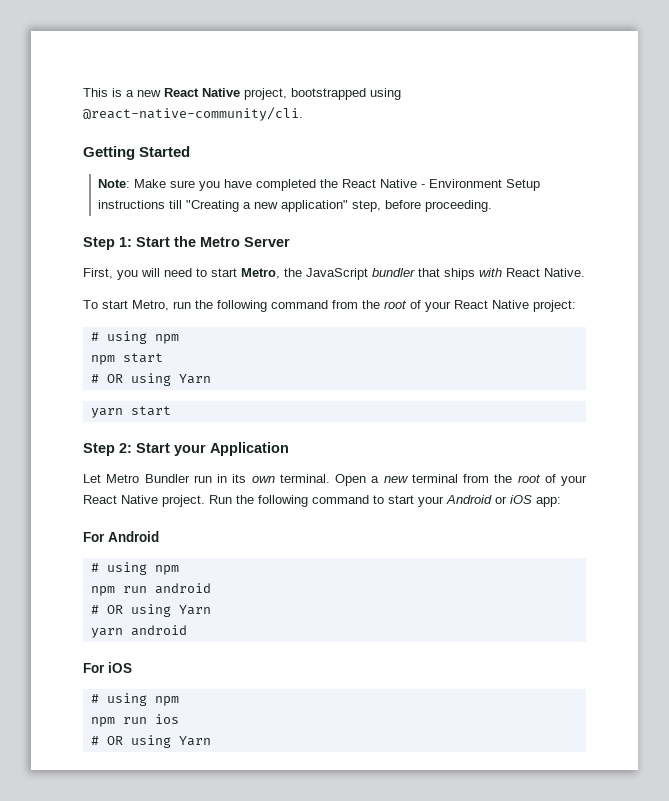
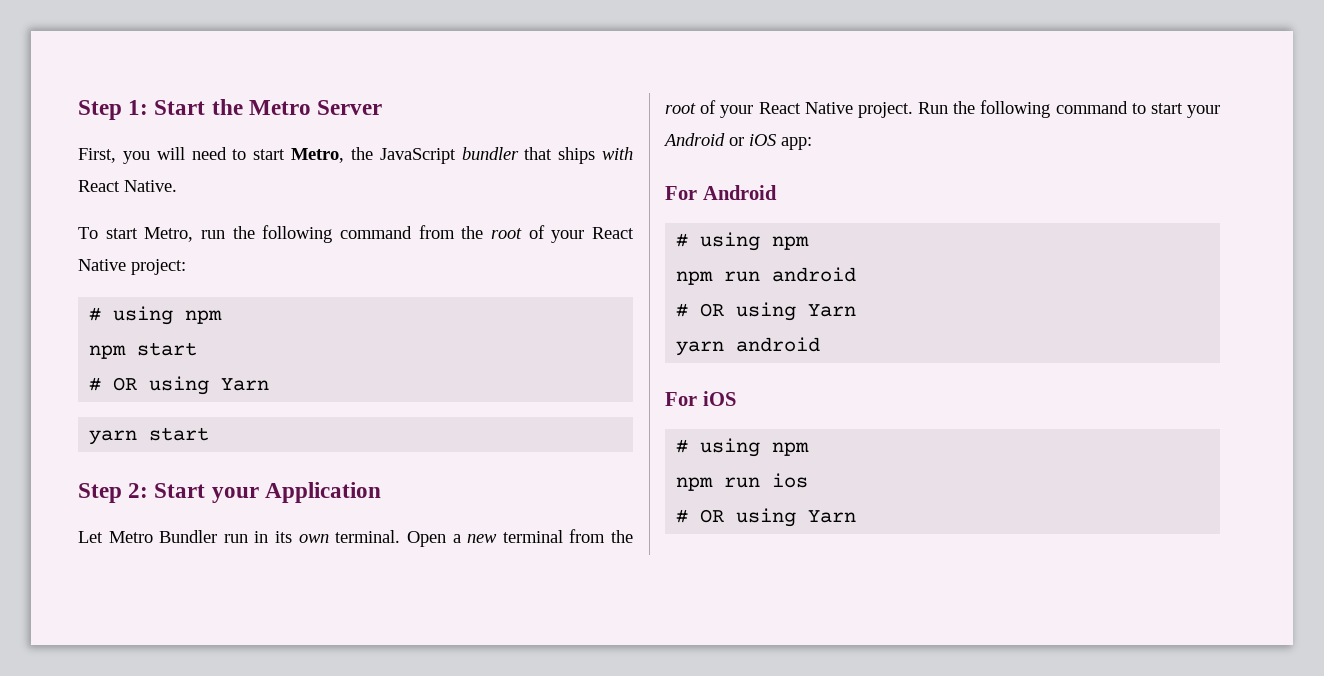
- This is a new React Native project, bootstrapped using @react-native-community/cli.
- Getting Started
- Note: Make sure you have completed the React Native - Environment Setup instructions till "Creating a new application" step, before proceeding.

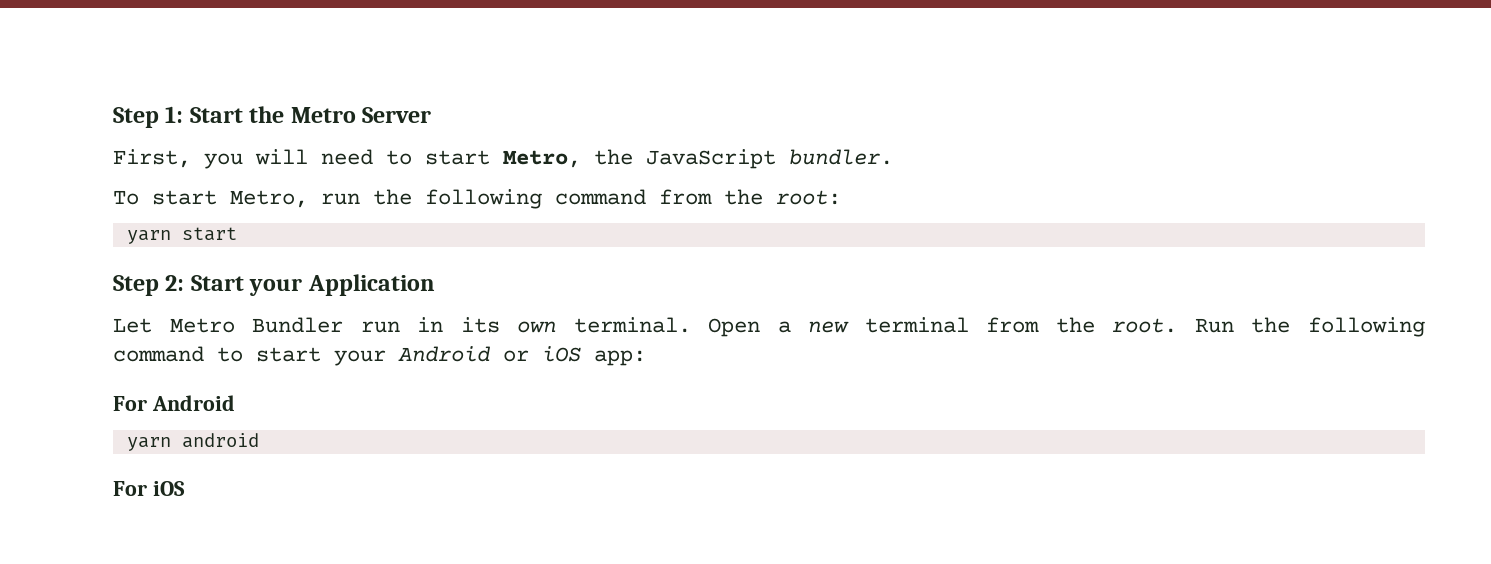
- First, you will need to start Metro, the JavaScript bundler that ships with React Native.
+ First, you will need to start Metro, the JavaScript bundler.
- To start Metro, run the following command from the root of your React Native project:
- # using npm
- npm start
- # OR using Yarn
+ To start Metro, run the following command from the root:
- Open a new terminal from the root of your React Native project.
+ Open a new terminal from the root.
  For Android
- # using npm
- npm run android
- # OR using Yarn
  yarn android
  For iOS
- # using npm
- npm run ios
- # OR using Yarn

